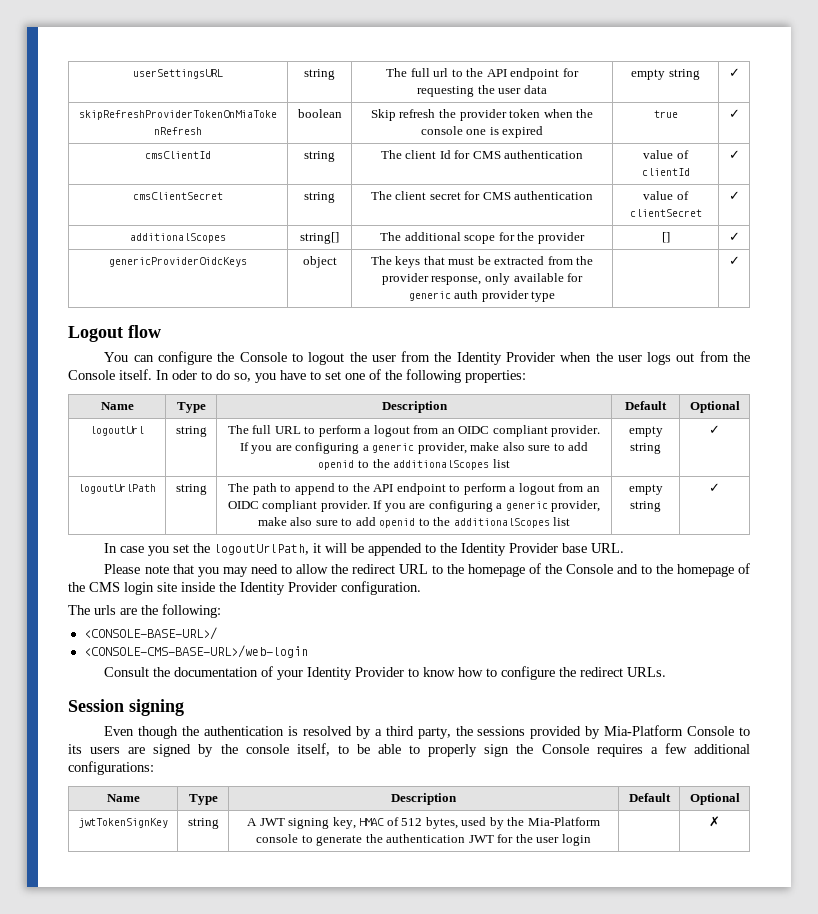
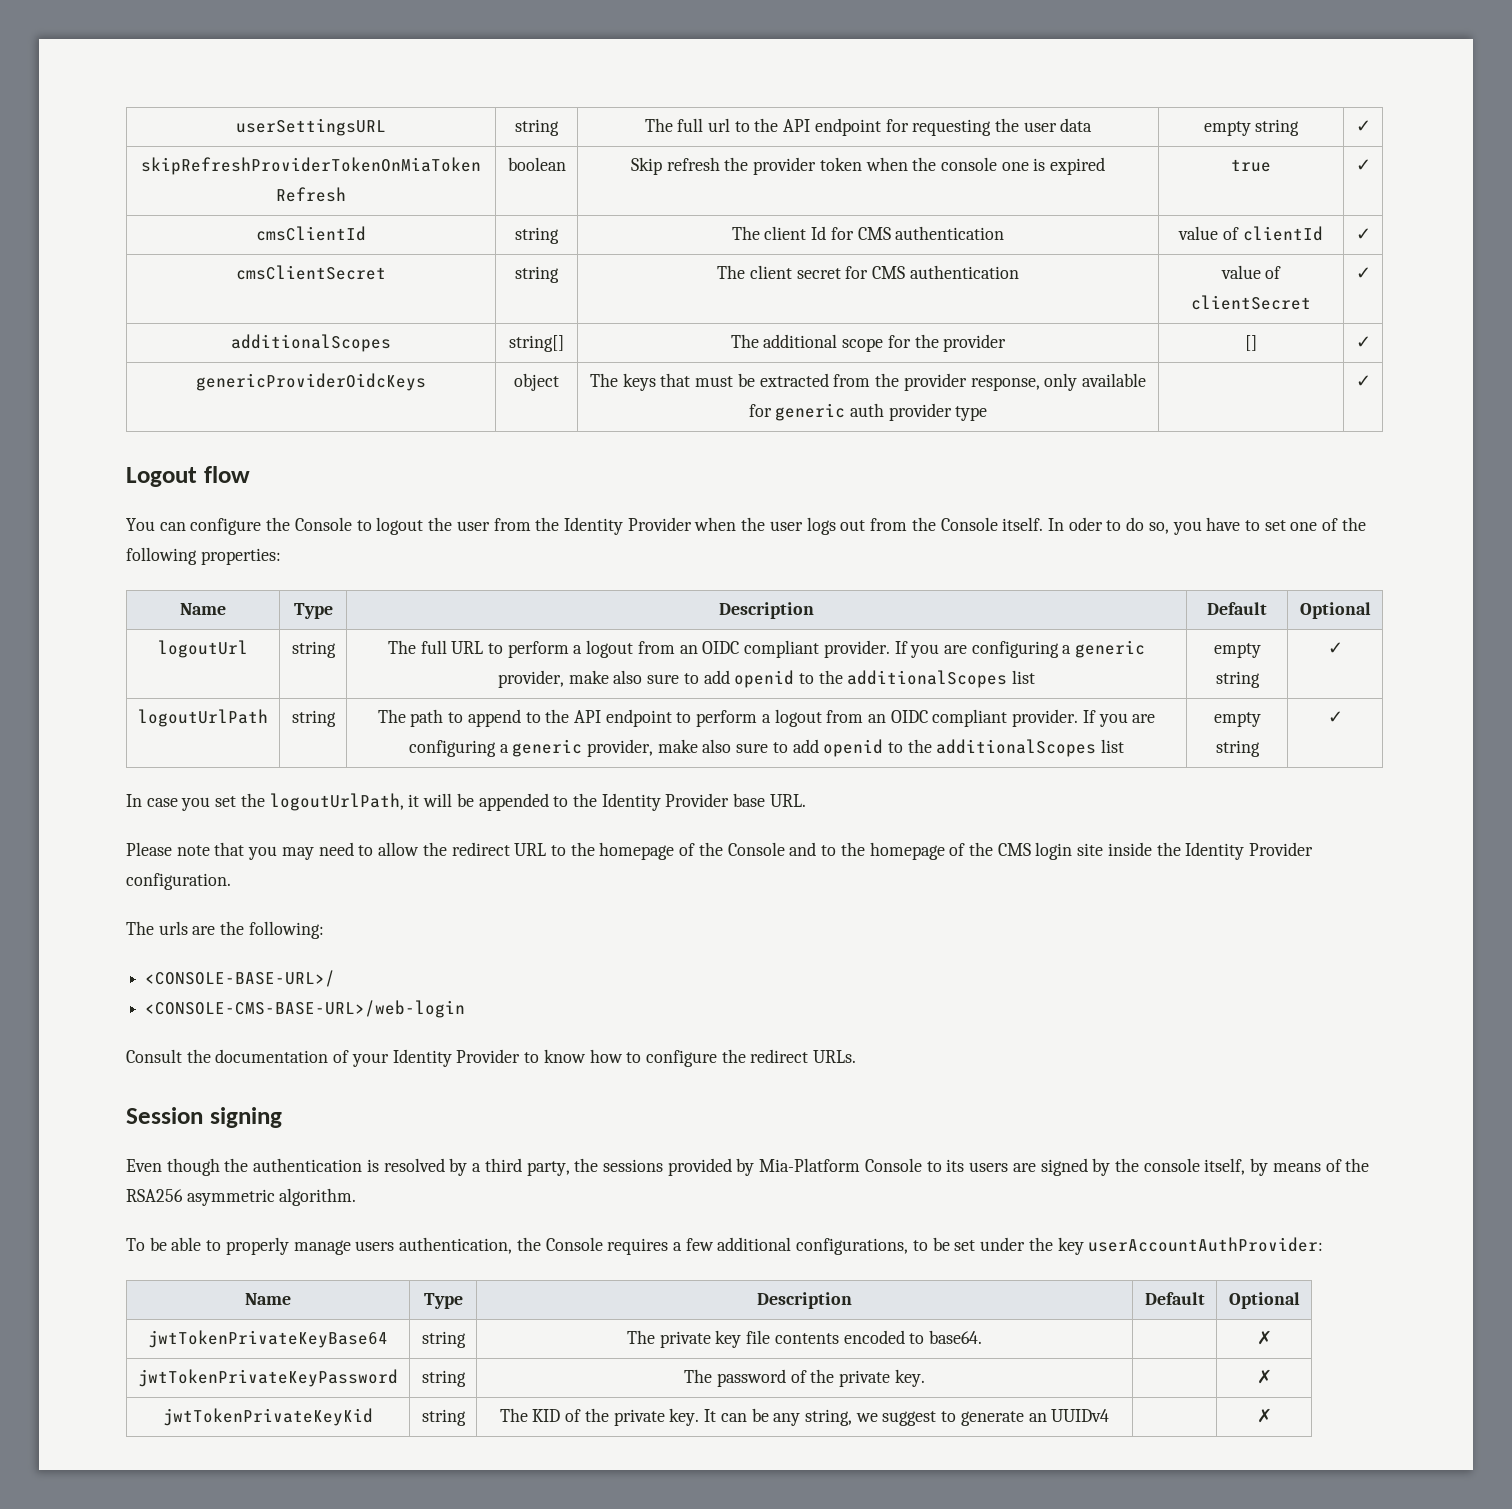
- Even though the authentication is resolved by a third party, the sessions provided by Mia-Platform Console to its users are signed by the console itself, to be able to properly sign the Console requires a few additional configurations:
+ Even though the authentication is resolved by a third party, the sessions provided by Mia-Platform Console to its users are signed by the console itself, by means of the RSA256 asymmetric algorithm.
+ To be able to properly manage users authentication, the Console requires a few additional configurations, to be set under the key userAccountAuthProvider:
  Name | Type | Description | Default | Optional
- jwtTokenSignKey | string | A JWT signing key, HMAC of 512 bytes, used by the Mia-Platform console to generate the authentication JWT for the user login | | ✗
+ jwtTokenPrivateKeyBase64 | string | The private key file contents encoded to base64. | | ✗
+ jwtTokenPrivateKeyPassword | string | The password of the private key. | | ✗
+ jwtTokenPrivateKeyKid | string | The KID of the private key. It can be any string, we suggest to generate an UUIDv4 | | ✗

